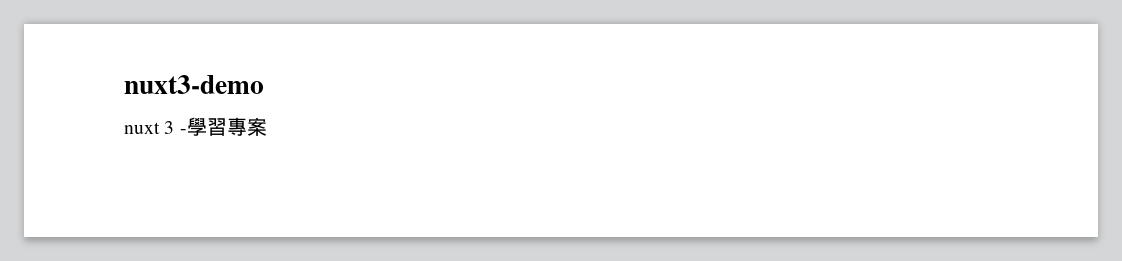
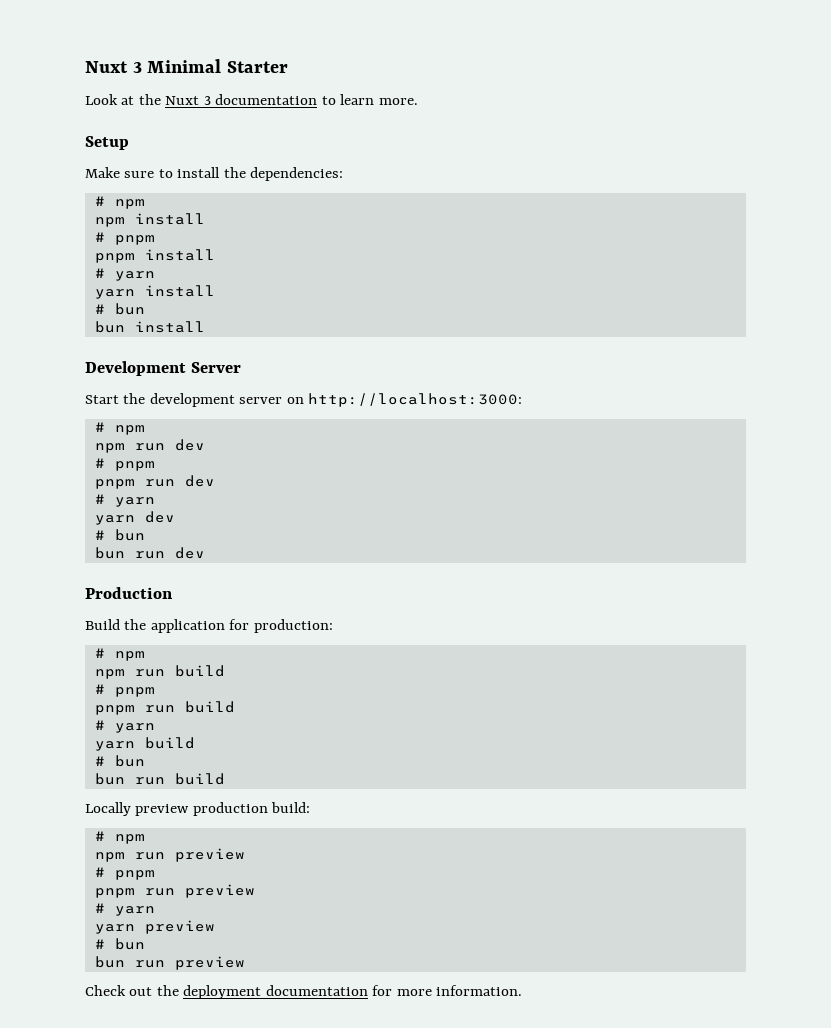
- nuxt3-demo
- nuxt 3 -學習專案
+ Nuxt 3 Minimal Starter
+ Look at the Nuxt 3 documentation to learn more.
+ Setup
+ Make sure to install the dependencies:
+ # npm
+ npm install
+ # pnpm
+ pnpm install
+ # yarn
+ yarn install
+ # bun
+ bun install
+ Development Server
+ Start the development server on http://localhost:3000:
+ # npm
+ npm run dev
+ # pnpm
+ pnpm run dev
+ # yarn
+ yarn dev
+ # bun
+ bun run dev
+ Production
+ Build the application for production:
+ # npm
+ npm run build
+ # pnpm
+ pnpm run build
+ # yarn
+ yarn build
+ # bun
+ bun run build
+ Locally preview production build:
+ # npm
+ npm run preview
+ # pnpm
+ pnpm run preview
+ # yarn
+ yarn preview
+ # bun
+ bun run preview
+ Check out the deployment documentation for more information.

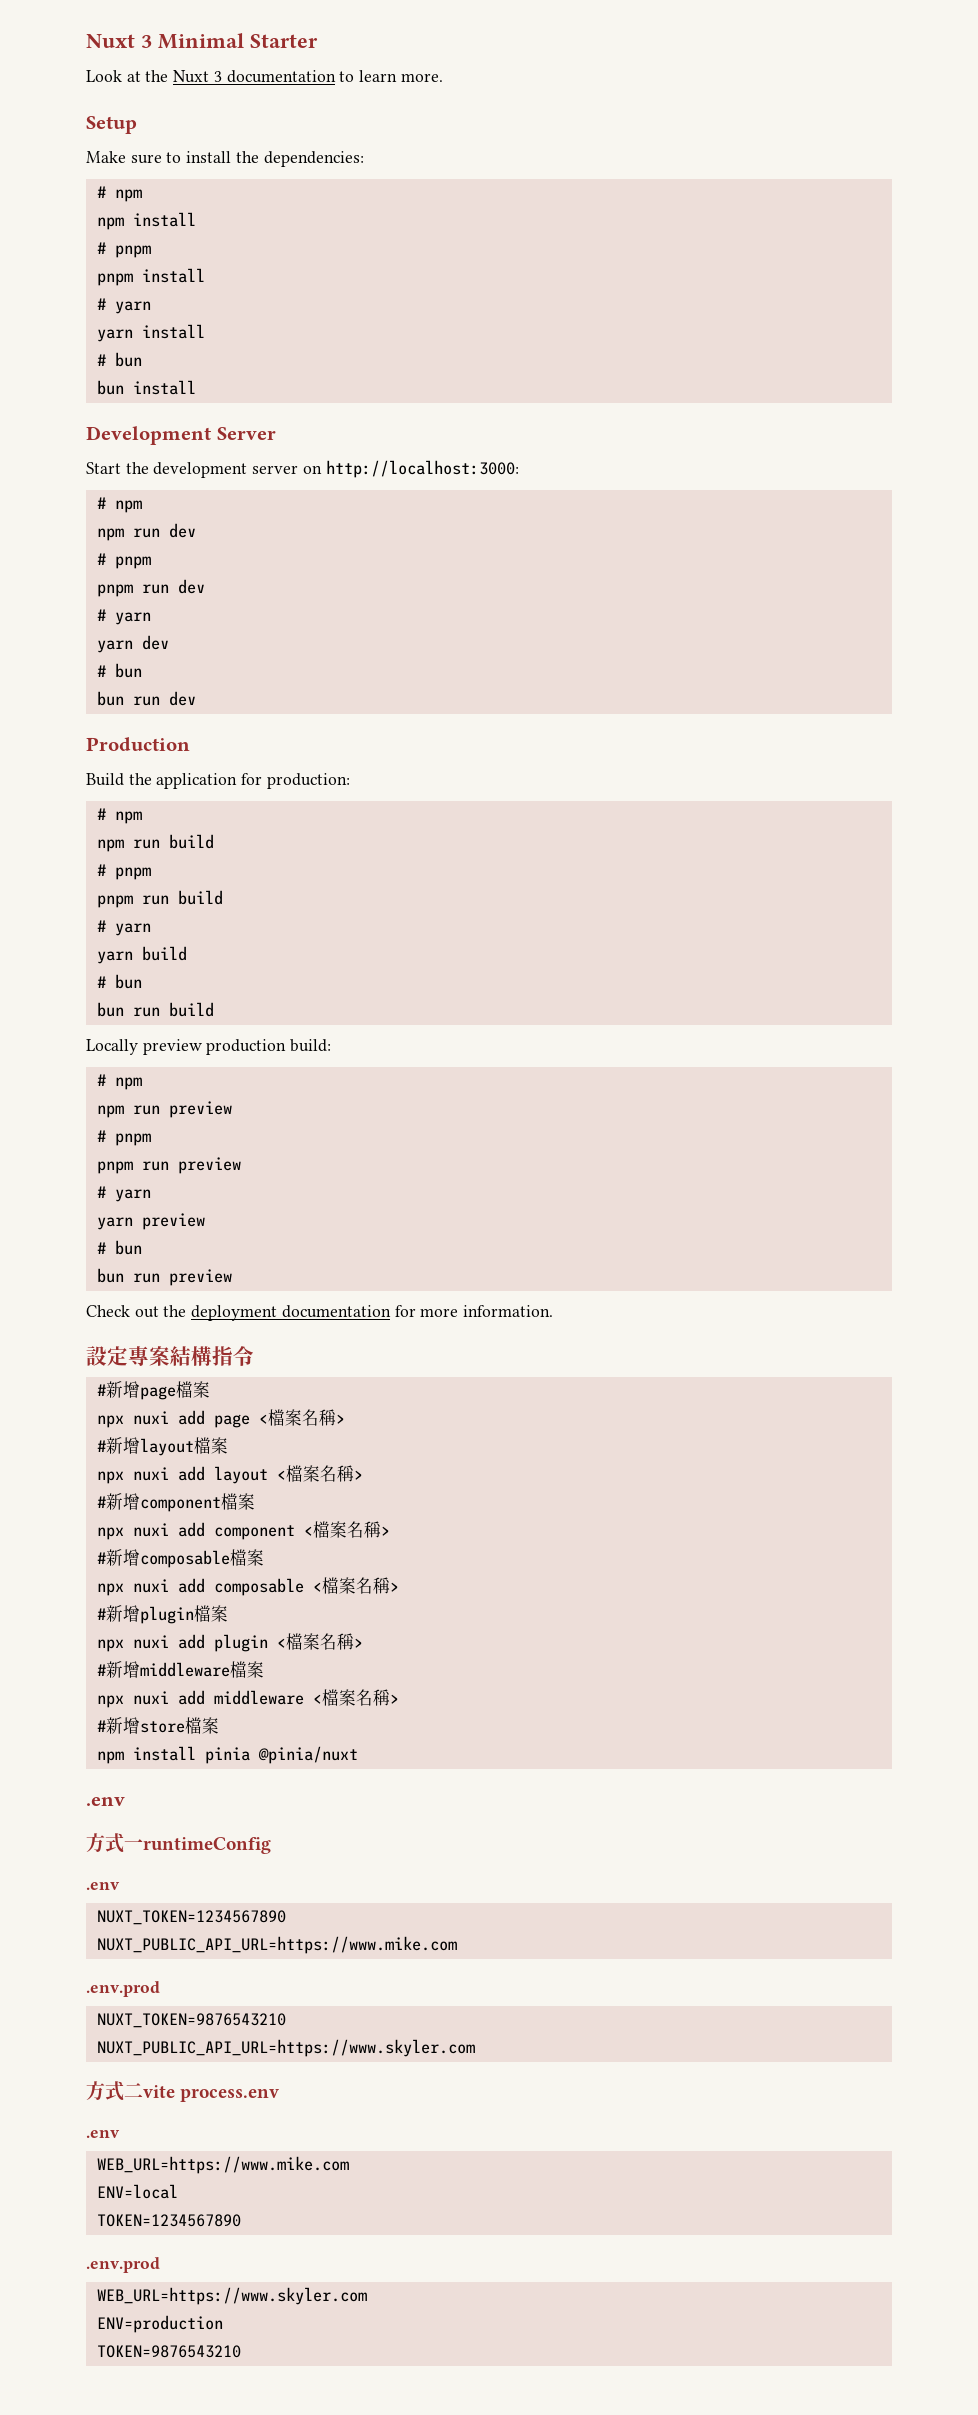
+ 設定專案結構指令
+ #新增page檔案
+ npx nuxi add page <檔案名稱>
+ #新增layout檔案
+ npx nuxi add layout <檔案名稱>
+ #新增component檔案
+ npx nuxi add component <檔案名稱>
+ #新增composable檔案
+ npx nuxi add composable <檔案名稱>
+ #新增plugin檔案
+ npx nuxi add plugin <檔案名稱>
+ #新增middleware檔案
+ npx nuxi add middleware <檔案名稱>
+ #新增store檔案
+ npm install pinia @pinia/nuxt
+ .env
+ 方式一runtimeConfig
+ .env
+ NUXT_TOKEN=1234567890
+ NUXT_PUBLIC_API_URL=https://www.mike.com
+ .env.prod
+ NUXT_TOKEN=9876543210
+ NUXT_PUBLIC_API_URL=https://www.skyler.com
+ 方式二vite process.env
+ .env
+ WEB_URL=https://www.mike.com
+ ENV=local
+ TOKEN=1234567890
+ .env.prod
+ WEB_URL=https://www.skyler.com
+ ENV=production
+ TOKEN=9876543210

